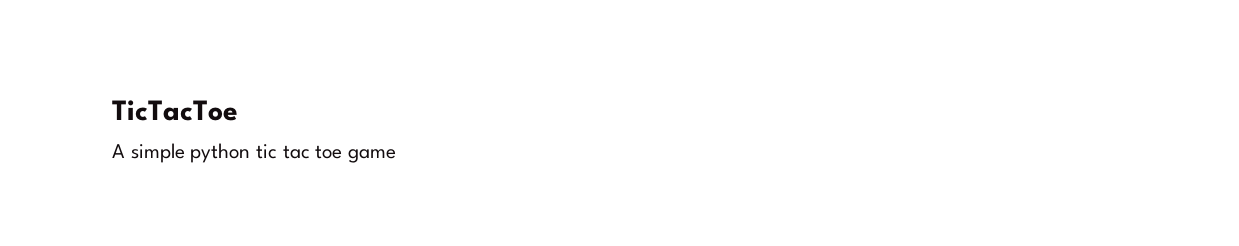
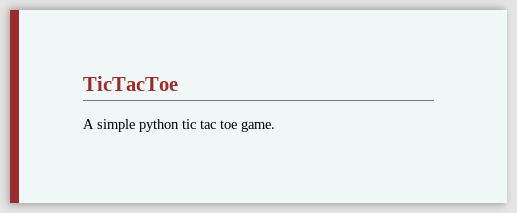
- A simple python tic tac toe game
+ A simple python tic tac toe game.

